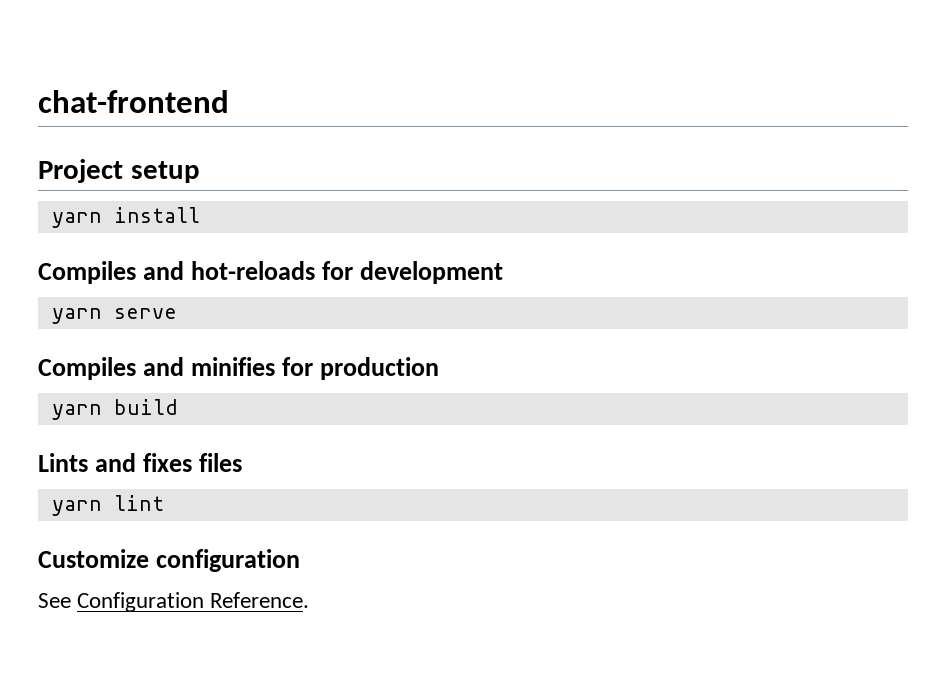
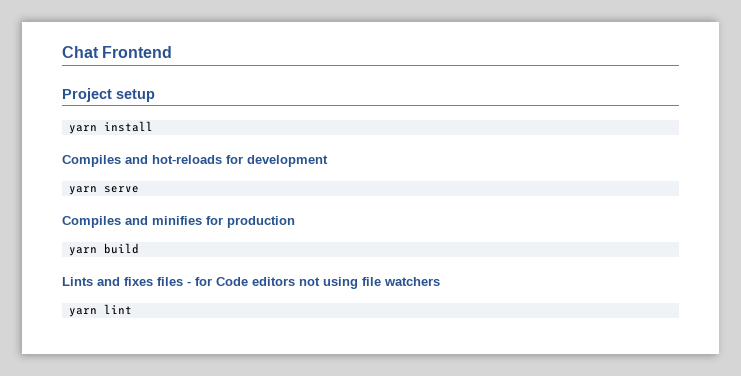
- chat-frontend
+ Chat Frontend
- Lints and fixes files
+ Lints and fixes files - for Code editors not using file watchers
  yarn lint
- Customize configuration
- See Configuration Reference.

